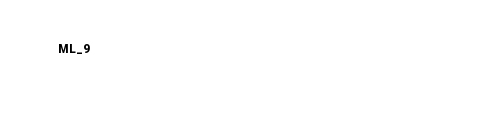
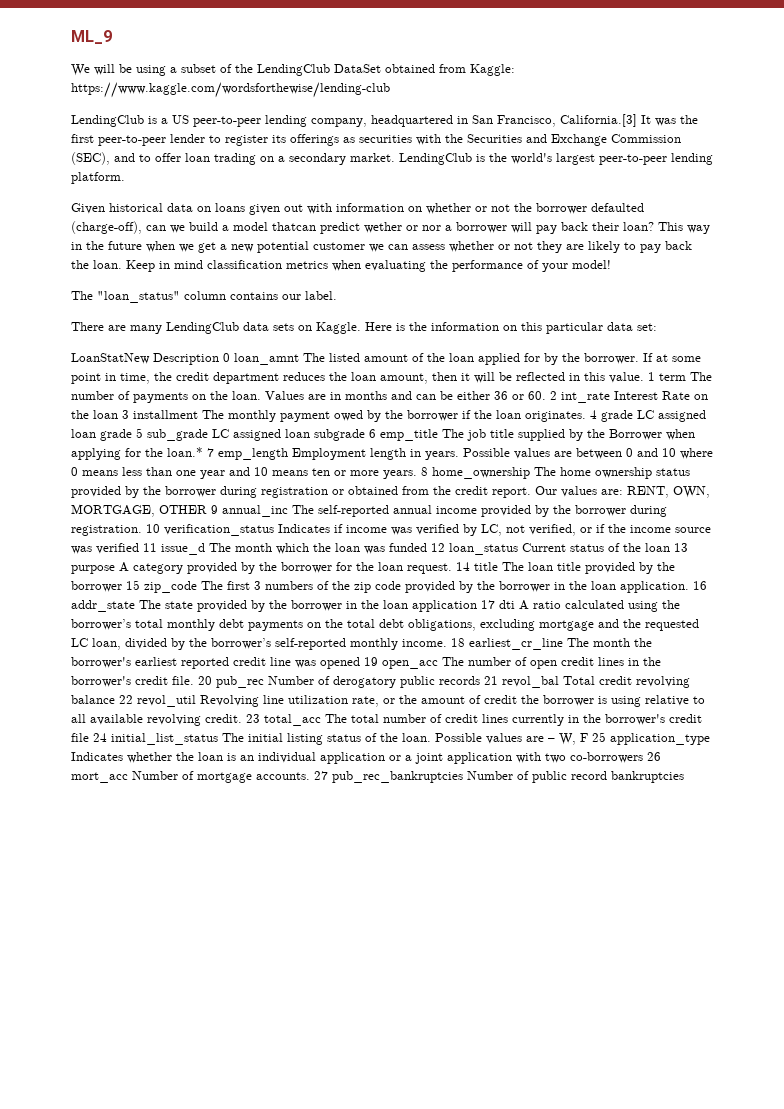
+ We will be using a subset of the LendingClub DataSet obtained from Kaggle: https://www.kaggle.com/wordsforthewise/lending-club
+ LendingClub is a US peer-to-peer lending company, headquartered in San Francisco, California.[3] It was the first peer-to-peer lender to register its offerings as securities with the Securities and Exchange Commission (SEC), and to offer loan trading on a secondary market. LendingClub is the world's largest peer-to-peer lending platform.
+ Given historical data on loans given out with information on whether or not the borrower defaulted (charge-off), can we build a model thatcan predict wether or nor a borrower will pay back their loan? This way in the future when we get a new potential customer we can assess whether or not they are likely to pay back the loan. Keep in mind classification metrics when evaluating the performance of your model!
+ The "loan_status" column contains our label.
+ There are many LendingClub data sets on Kaggle. Here is the information on this particular data set:
+ LoanStatNew Description 0 loan_amnt The listed amount of the loan applied for by the borrower. If at some point in time, the credit department reduces the loan amount, then it will be reflected in this value. 1 term The number of payments on the loan. Values are in months and can be either 36 or 60. 2 int_rate Interest Rate on the loan 3 installment The monthly payment owed by the borrower if the loan originates. 4 grade LC assigned loan grade 5 sub_grade LC assigned loan subgrade 6 emp_title The job title supplied by the Borrower when applying for the loan.* 7 emp_length Employment length in years. Possible values are between 0 and 10 where 0 means less than one year and 10 means ten or more years. 8 home_ownership The home ownership status provided by the borrower during registration or obtained from the credit report. Our values are: RENT, OWN, MORTGAGE, OTHER 9 annual_inc The self-reported annual income provided by the borrower during registration. 10 verification_status Indicates if income was verified by LC, not verified, or if the income source was verified 11 issue_d The month which the loan was funded 12 loan_status Current status of the loan 13 purpose A category provided by the borrower for the loan request. 14 title The loan title provided by the borrower 15 zip_code The first 3 numbers of the zip code provided by the borrower in the loan application. 16 addr_state The state provided by the borrower in the loan application 17 dti A ratio calculated using the borrower’s total monthly debt payments on the total debt obligations, excluding mortgage and the requested LC loan, divided by the borrower’s self-reported monthly income. 18 earliest_cr_line The month the borrower's earliest reported credit line was opened 19 open_acc The number of open credit lines in the borrower's credit file. 20 pub_rec Number of derogatory public records 21 revol_bal Total credit revolving balance 22 revol_util Revolving line utilization rate, or the amount of credit the borrower is using relative to all available revolving credit. 23 total_acc The total number of credit lines currently in the borrower's credit file 24 initial_list_status The initial listing status of the loan. Possible values are – W, F 25 application_type Indicates whether the loan is an individual application or a joint application with two co-borrowers 26 mort_acc Number of mortgage accounts. 27 pub_rec_bankruptcies Number of public record bankruptcies

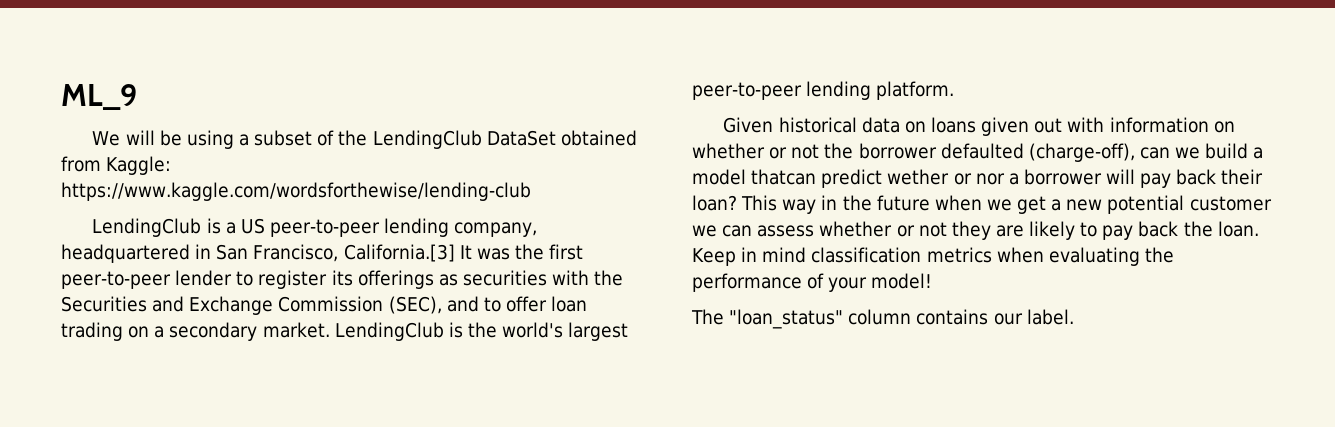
- There are many LendingClub data sets on Kaggle. Here is the information on this particular data set:
- LoanStatNew Description 0 loan_amnt The listed amount of the loan applied for by the borrower. If at some point in time, the credit department reduces the loan amount, then it will be reflected in this value. 1 term The number of payments on the loan. Values are in months and can be either 36 or 60. 2 int_rate Interest Rate on the loan 3 installment The monthly payment owed by the borrower if the loan originates. 4 grade LC assigned loan grade 5 sub_grade LC assigned loan subgrade 6 emp_title The job title supplied by the Borrower when applying for the loan.* 7 emp_length Employment length in years. Possible values are between 0 and 10 where 0 means less than one year and 10 means ten or more years. 8 home_ownership The home ownership status provided by the borrower during registration or obtained from the credit report. Our values are: RENT, OWN, MORTGAGE, OTHER 9 annual_inc The self-reported annual income provided by the borrower during registration. 10 verification_status Indicates if income was verified by LC, not verified, or if the income source was verified 11 issue_d The month which the loan was funded 12 loan_status Current status of the loan 13 purpose A category provided by the borrower for the loan request. 14 title The loan title provided by the borrower 15 zip_code The first 3 numbers of the zip code provided by the borrower in the loan application. 16 addr_state The state provided by the borrower in the loan application 17 dti A ratio calculated using the borrower’s total monthly debt payments on the total debt obligations, excluding mortgage and the requested LC loan, divided by the borrower’s self-reported monthly income. 18 earliest_cr_line The month the borrower's earliest reported credit line was opened 19 open_acc The number of open credit lines in the borrower's credit file. 20 pub_rec Number of derogatory public records 21 revol_bal Total credit revolving balance 22 revol_util Revolving line utilization rate, or the amount of credit the borrower is using relative to all available revolving credit. 23 total_acc The total number of credit lines currently in the borrower's credit file 24 initial_list_status The initial listing status of the loan. Possible values are – W, F 25 application_type Indicates whether the loan is an individual application or a joint application with two co-borrowers 26 mort_acc Number of mortgage accounts. 27 pub_rec_bankruptcies Number of public record bankruptcies

